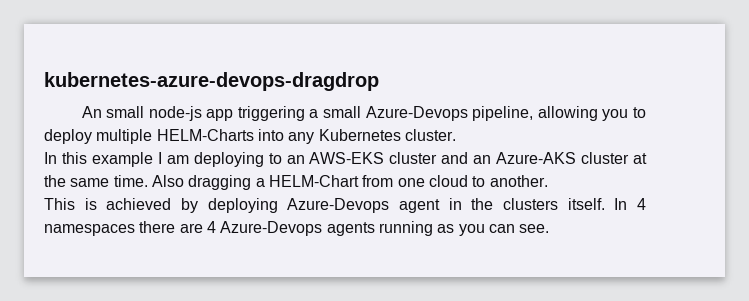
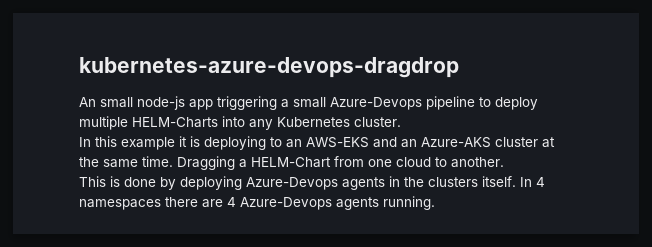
- An small node-js app triggering a small Azure-Devops pipeline, allowing you to deploy multiple HELM-Charts into any Kubernetes cluster.
+ An small node-js app triggering a small Azure-Devops pipeline to deploy multiple HELM-Charts into any Kubernetes cluster.
- In this example I am deploying to an AWS-EKS cluster and an Azure-AKS cluster at the same time.
+ In this example it is deploying to an AWS-EKS and an Azure-AKS cluster at the same time.
- Also dragging a HELM-Chart from one cloud to another.
+ Dragging a HELM-Chart from one cloud to another.
- This is achieved by deploying Azure-Devops agent in the clusters itself.
+ This is done by deploying Azure-Devops agents in the clusters itself.
- In 4 namespaces there are 4 Azure-Devops agents running as you can see.
+ In 4 namespaces there are 4 Azure-Devops agents running.

